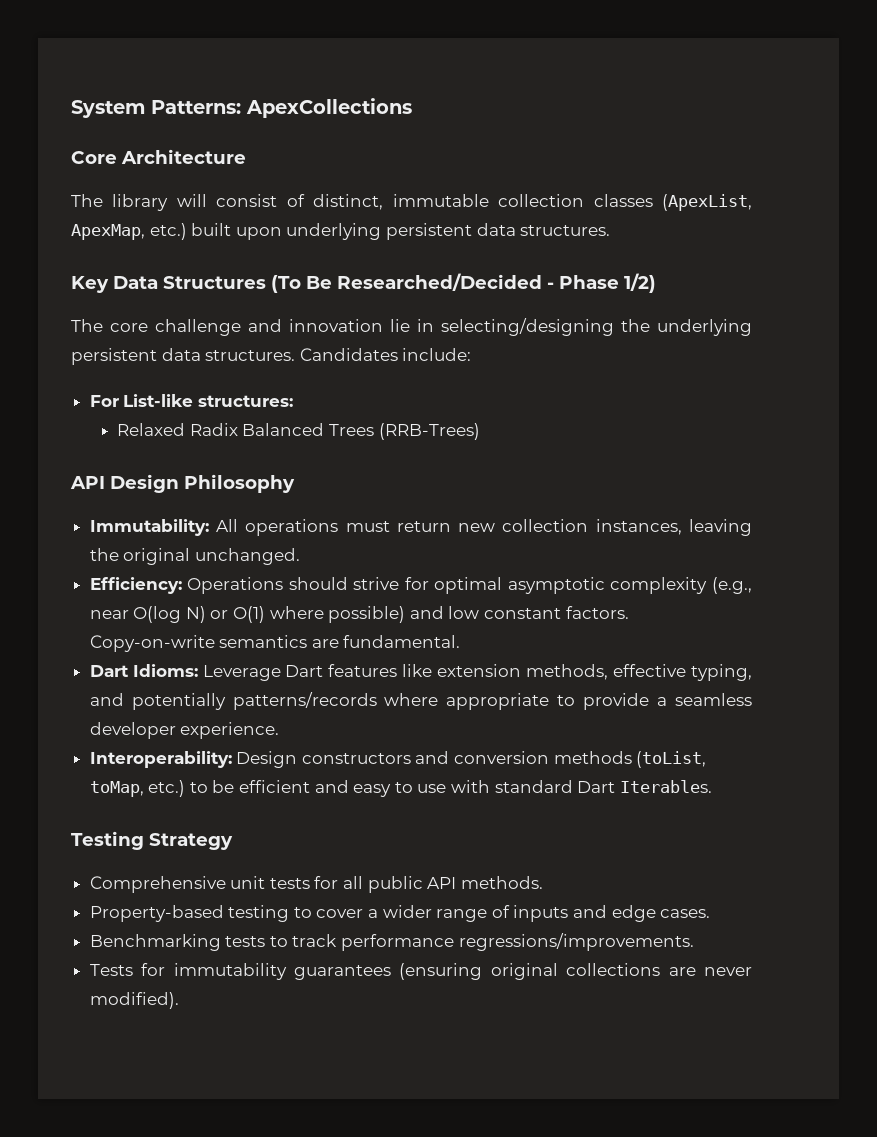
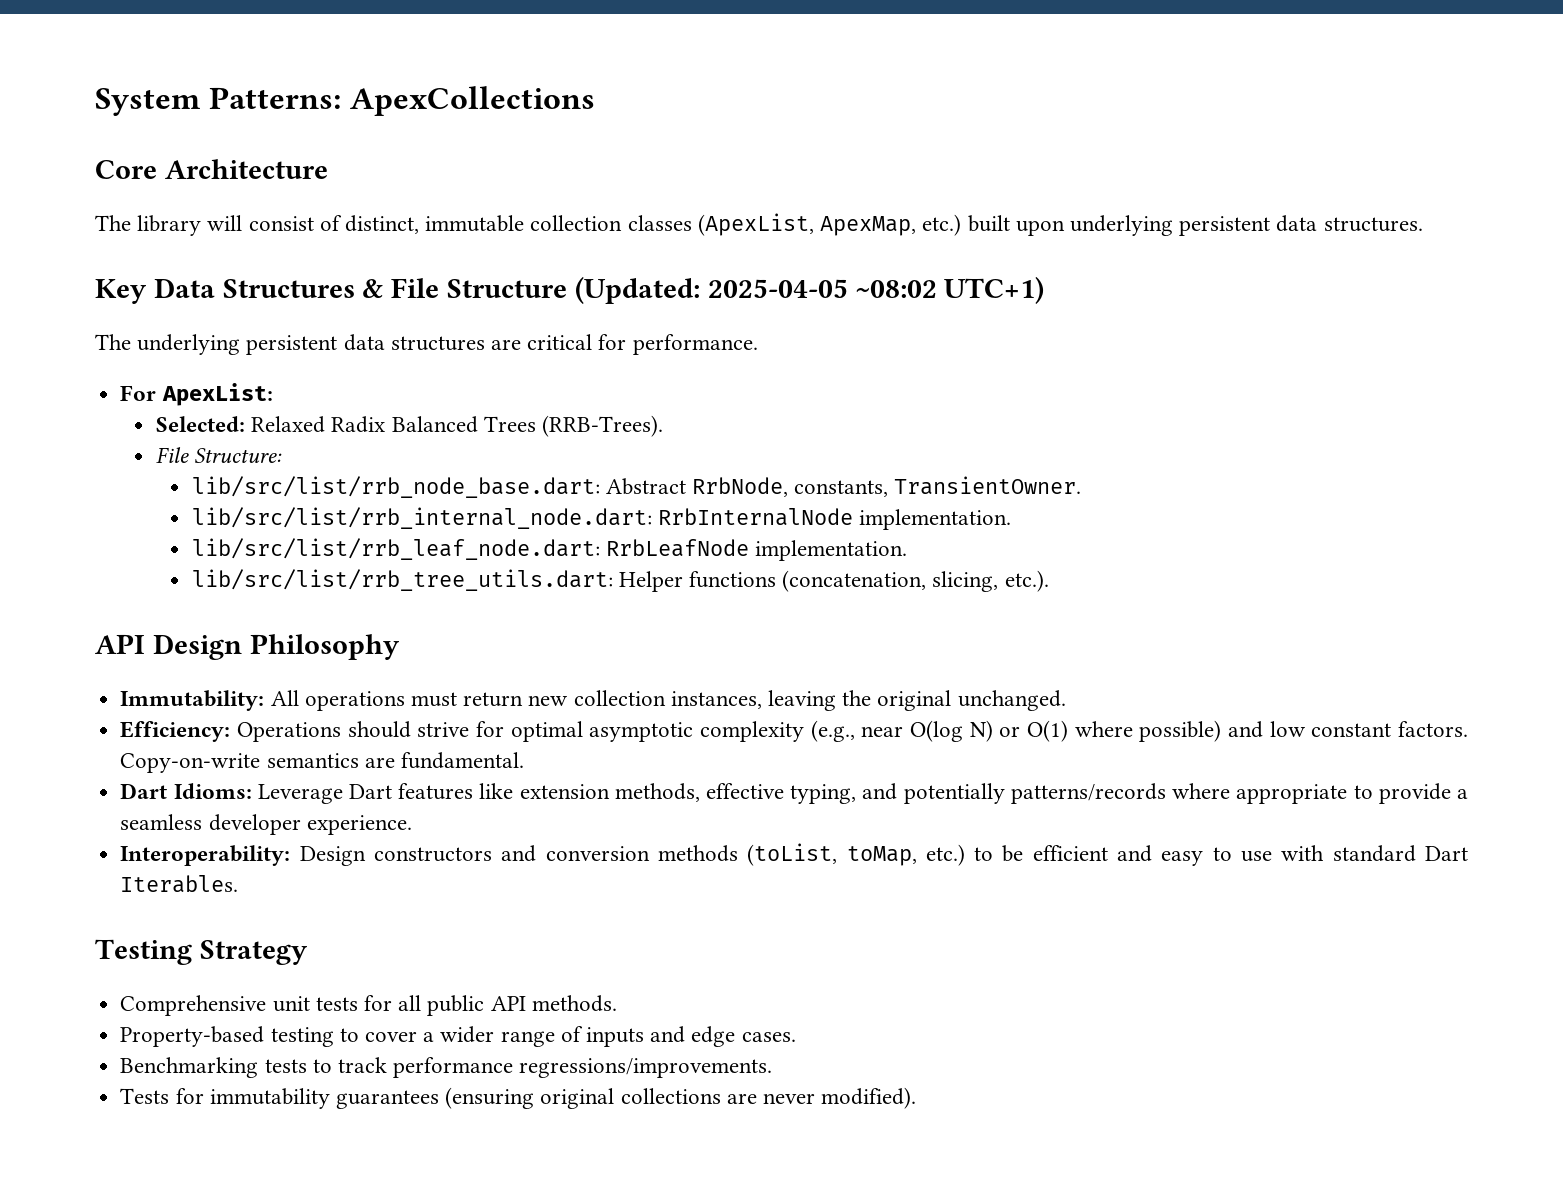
- Key Data Structures (To Be Researched/Decided - Phase 1/2)
- The core challenge and innovation lie in selecting/designing the underlying persistent data structures. Candidates include:
+ Key Data Structures & File Structure (Updated: 2025-04-05 ~08:02 UTC+1)
+ The underlying persistent data structures are critical for performance.
- For List-like structures:
- Relaxed Radix Balanced Trees (RRB-Trees)
+ For ApexList:
+ Selected: Relaxed Radix Balanced Trees (RRB-Trees).
+ File Structure:
+ lib/src/list/rrb_node_base.dart: Abstract RrbNode, constants, TransientOwner.
+ lib/src/list/rrb_internal_node.dart: RrbInternalNode implementation.
+ lib/src/list/rrb_leaf_node.dart: RrbLeafNode implementation.
+ lib/src/list/rrb_tree_utils.dart: Helper functions (concatenation, slicing, etc.).

